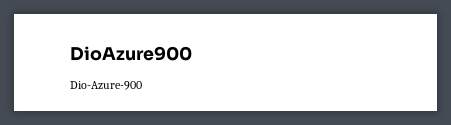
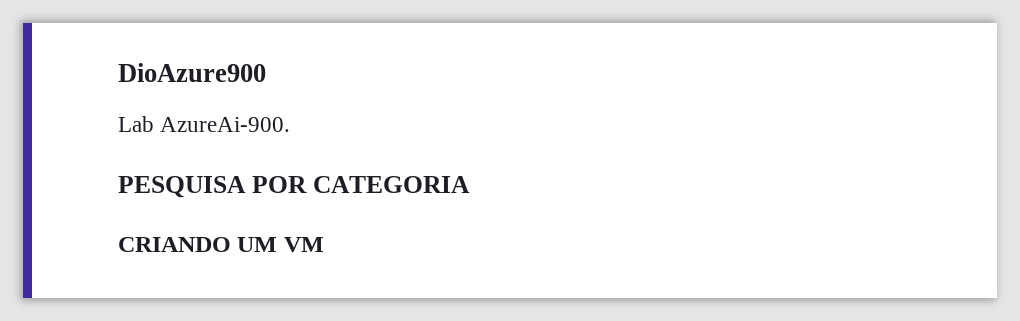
- Dio-Azure-900
+ Lab AzureAi-900.
+ PESQUISA POR CATEGORIA
+ CRIANDO UM VM

